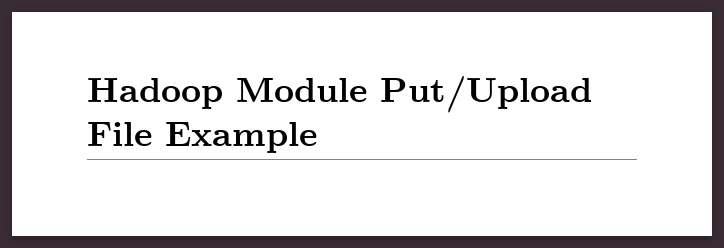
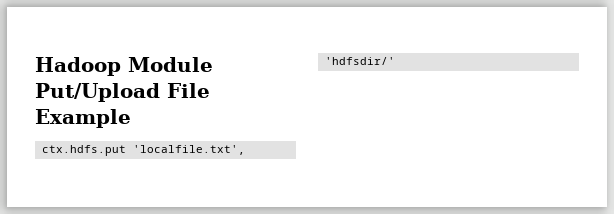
+ ctx.hdfs.put 'localfile.txt', 'hdfsdir/'

